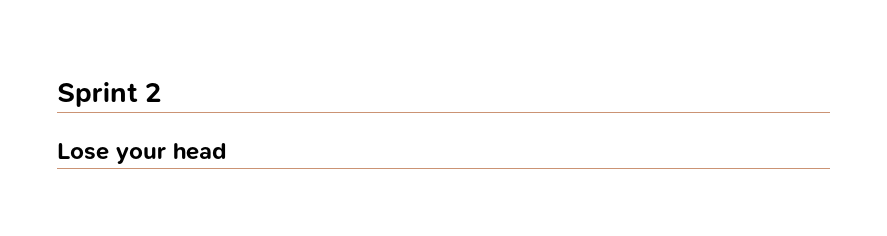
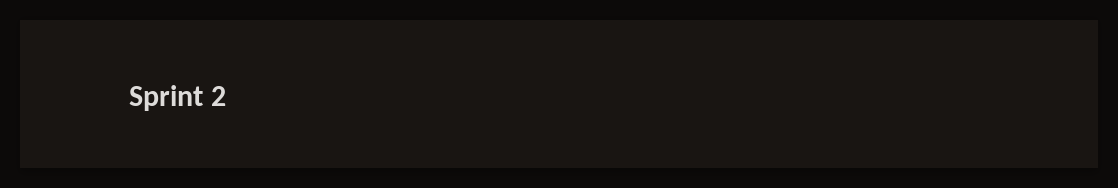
- Lose your head

